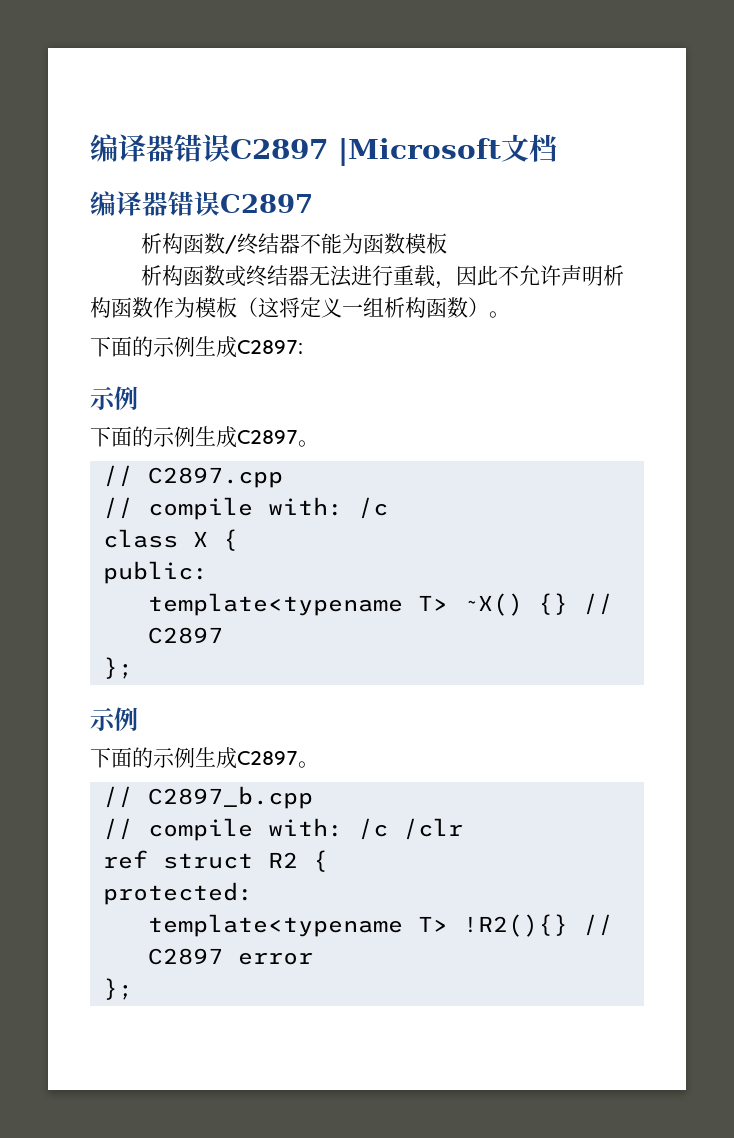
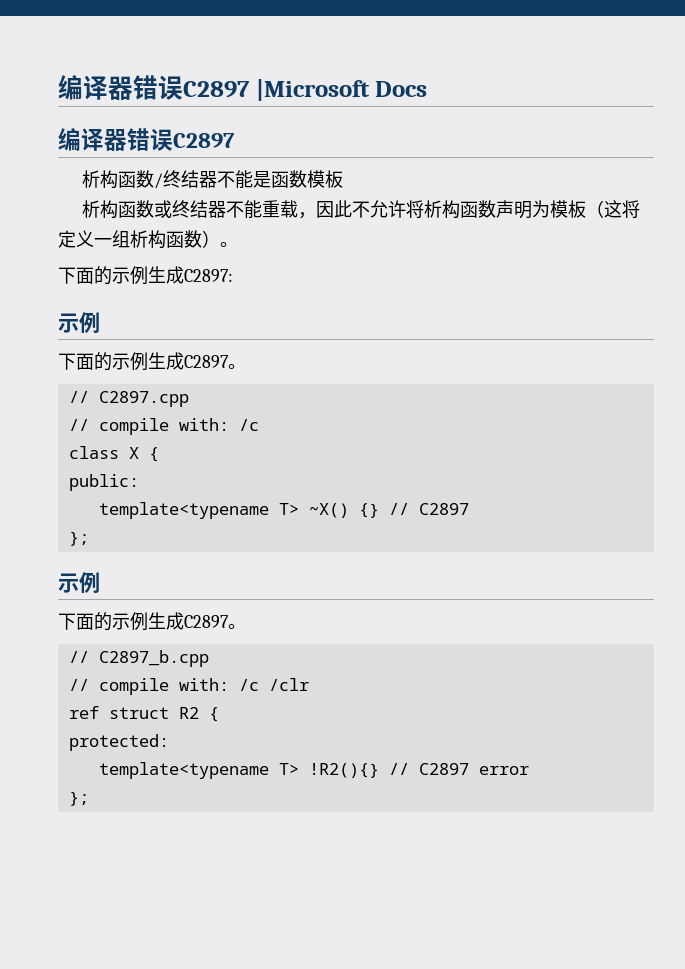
- 编译器错误C2897 |Microsoft文档
+ 编译器错误C2897 |Microsoft Docs
- 析构函数/终结器不能为函数模板
+ 析构函数/终结器不能是函数模板
- 析构函数或终结器无法进行重载，因此不允许声明析构函数作为模板（这将定义一组析构函数）。
+ 析构函数或终结器不能重载，因此不允许将析构函数声明为模板（这将定义一组析构函数）。

